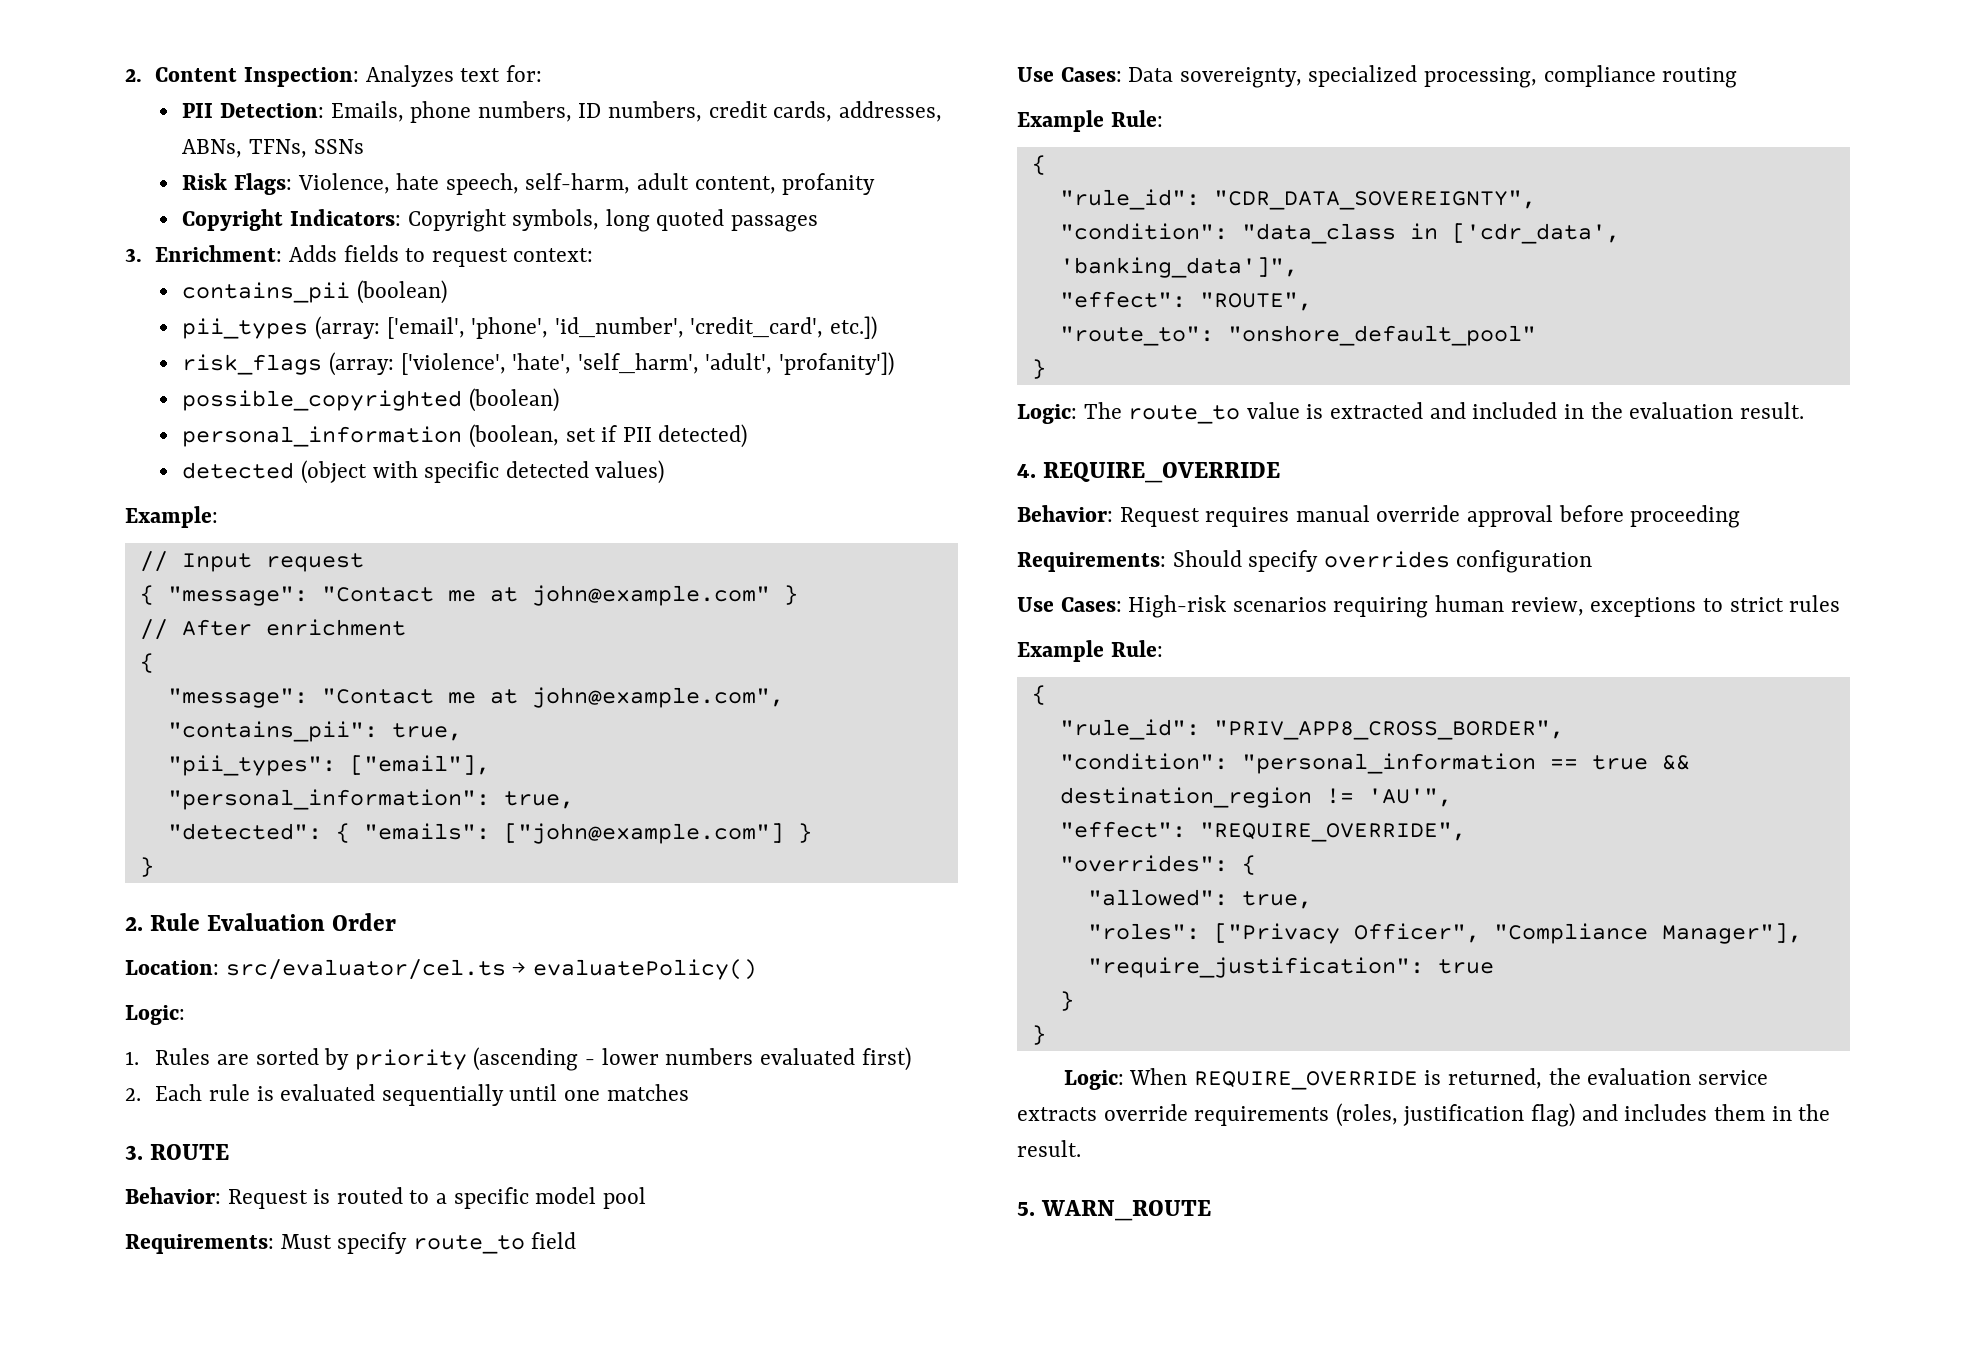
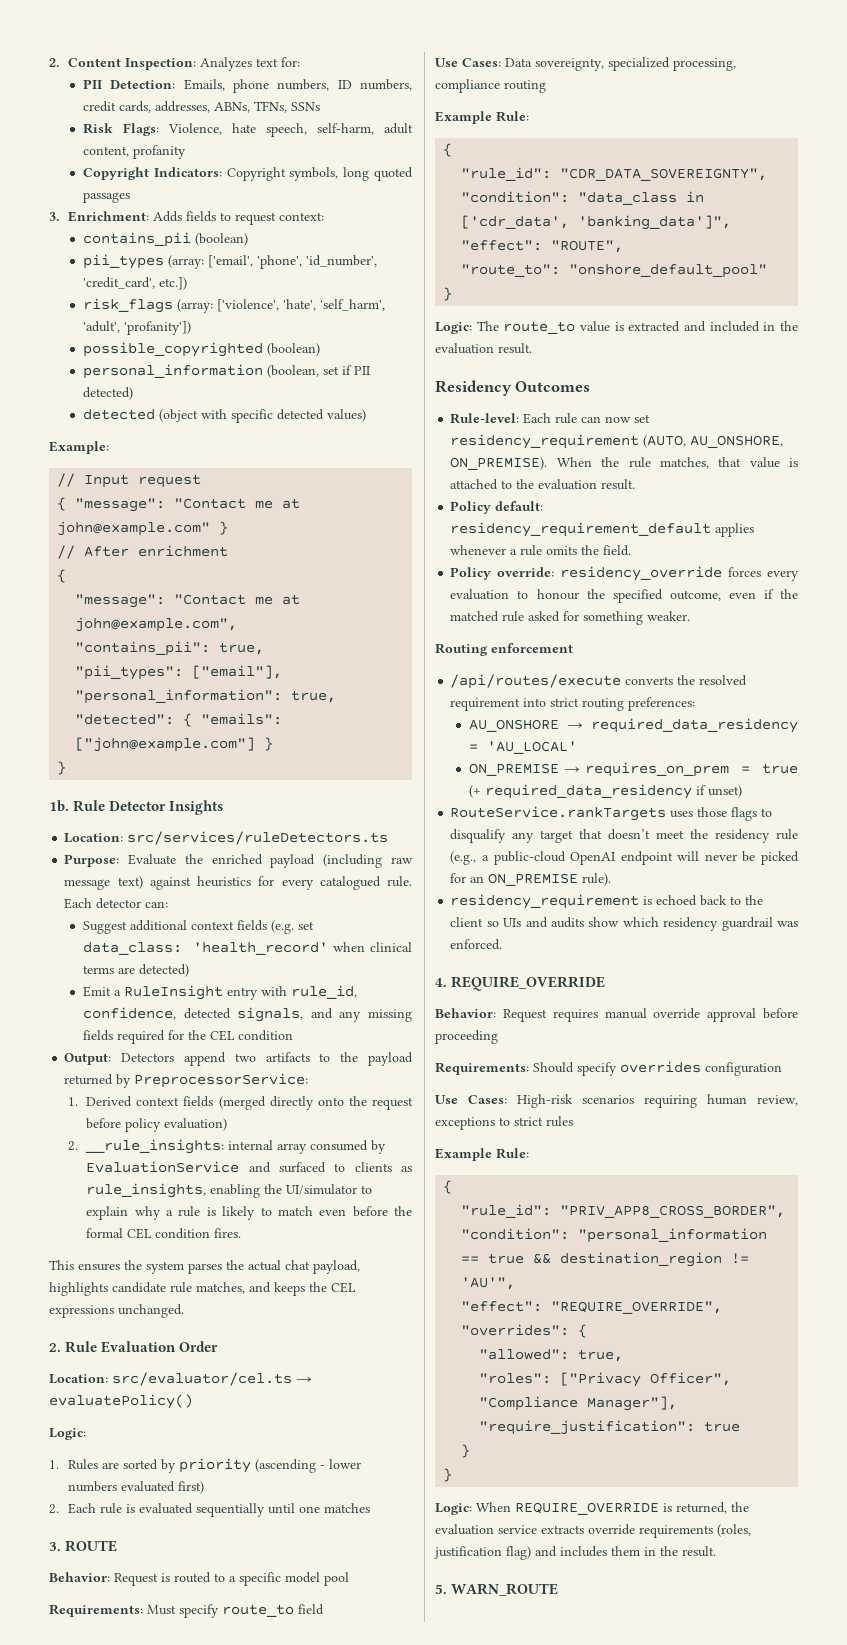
+ 1b. Rule Detector Insights
+ Location: src/services/ruleDetectors.ts
+ Purpose: Evaluate the enriched payload (including raw message text) against heuristics for every catalogued rule. Each detector can:
+ Suggest additional context fields (e.g. set data_class: 'health_record' when clinical terms are detected)
+ Emit a RuleInsight entry with rule_id, confidence, detected signals, and any missing fields required for the CEL condition
+ Output: Detectors append two artifacts to the payload returned by PreprocessorService:
+ 1. Derived context fields (merged directly onto the request before policy evaluation)
+ 2. __rule_insights: internal array consumed by EvaluationService and surfaced to clients as rule_insights, enabling the UI/simulator to explain why a rule is likely to match even before the formal CEL condition fires.
+ This ensures the system parses the actual chat payload, highlights candidate rule matches, and keeps the CEL expressions unchanged.
+ Residency Outcomes
+ Rule-level: Each rule can now set residency_requirement (AUTO, AU_ONSHORE, ON_PREMISE). When the rule matches, that value is attached to the evaluation result.
+ Policy default: residency_requirement_default applies whenever a rule omits the field.
+ Policy override: residency_override forces every evaluation to honour the specified outcome, even if the matched rule asked for something weaker.
+ Routing enforcement
+ /api/routes/execute converts the resolved requirement into strict routing preferences:
+ AU_ONSHORE → required_data_residency = 'AU_LOCAL'
+ ON_PREMISE → requires_on_prem = true (+ required_data_residency if unset)
+ RouteService.rankTargets uses those flags to disqualify any target that doesn’t meet the residency rule (e.g., a public-cloud OpenAI endpoint will never be picked for an ON_PREMISE rule).
+ residency_requirement is echoed back to the client so UIs and audits show which residency guardrail was enforced.

